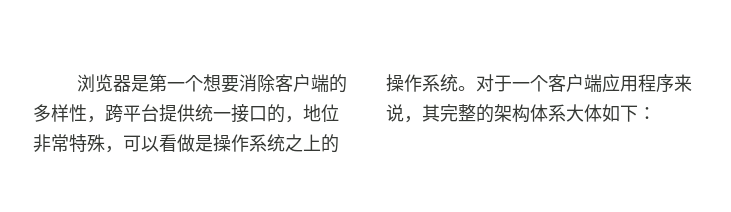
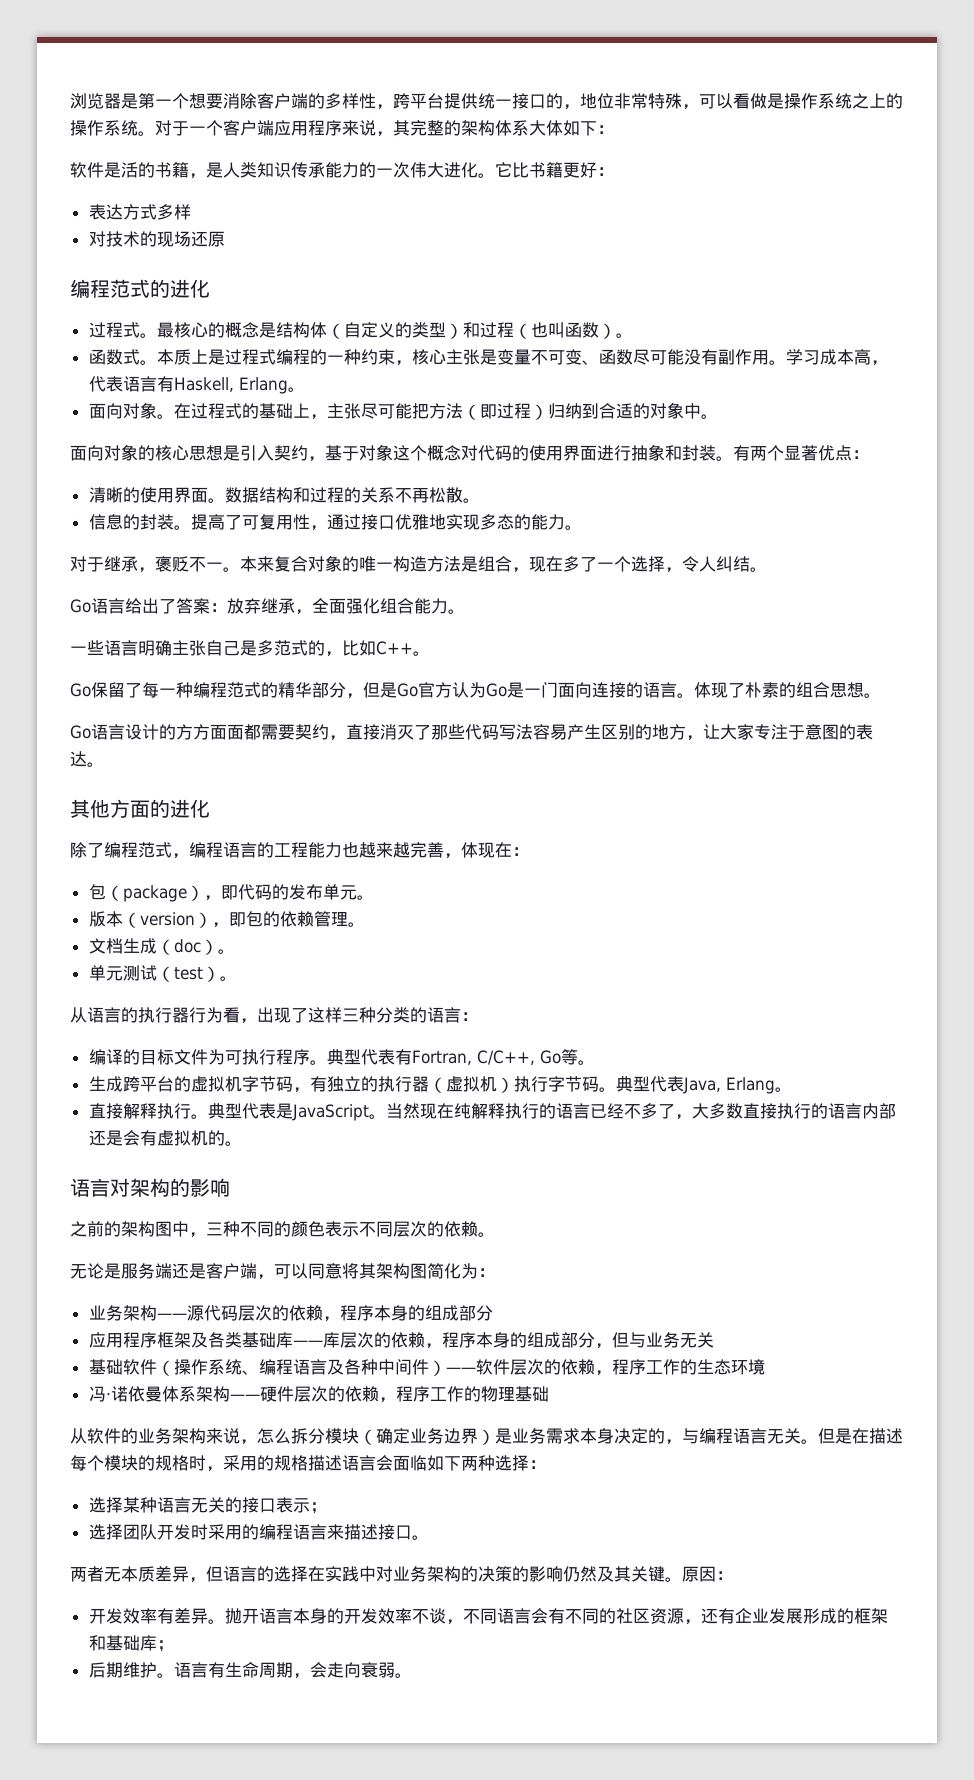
+ 软件是活的书籍，是人类知识传承能力的一次伟大进化。它比书籍更好：
+ 表达方式多样
+ 对技术的现场还原
+ 编程范式的进化
+ 过程式。最核心的概念是结构体（自定义的类型）和过程（也叫函数）。
+ 函数式。本质上是过程式编程的一种约束，核心主张是变量不可变、函数尽可能没有副作用。学习成本高，代表语言有Haskell, Erlang。
+ 面向对象。在过程式的基础上，主张尽可能把方法（即过程）归纳到合适的对象中。
+ 面向对象的核心思想是引入契约，基于对象这个概念对代码的使用界面进行抽象和封装。有两个显著优点：
+ 清晰的使用界面。数据结构和过程的关系不再松散。
+ 信息的封装。提高了可复用性，通过接口优雅地实现多态的能力。
+ 对于继承，褒贬不一。本来复合对象的唯一构造方法是组合，现在多了一个选择，令人纠结。
+ Go语言给出了答案：放弃继承，全面强化组合能力。
+ 一些语言明确主张自己是多范式的，比如C++。
+ Go保留了每一种编程范式的精华部分，但是Go官方认为Go是一门面向连接的语言。体现了朴素的组合思想。
+ Go语言设计的方方面面都需要契约，直接消灭了那些代码写法容易产生区别的地方，让大家专注于意图的表达。
+ 其他方面的进化
+ 除了编程范式，编程语言的工程能力也越来越完善，体现在：
+ 包（package），即代码的发布单元。
+ 版本（version），即包的依赖管理。
+ 文档生成（doc）。
+ 单元测试（test）。
+ 从语言的执行器行为看，出现了这样三种分类的语言：
+ 编译的目标文件为可执行程序。典型代表有Fortran, C/C++, Go等。
+ 生成跨平台的虚拟机字节码，有独立的执行器（虚拟机）执行字节码。典型代表Java, Erlang。
+ 直接解释执行。典型代表是JavaScript。当然现在纯解释执行的语言已经不多了，大多数直接执行的语言内部还是会有虚拟机的。
+ 语言对架构的影响
+ 之前的架构图中，三种不同的颜色表示不同层次的依赖。
+ 无论是服务端还是客户端，可以同意将其架构图简化为：
+ 业务架构——源代码层次的依赖，程序本身的组成部分
+ 应用程序框架及各类基础库——库层次的依赖，程序本身的组成部分，但与业务无关
+ 基础软件（操作系统、编程语言及各种中间件）——软件层次的依赖，程序工作的生态环境
+ 冯·诺依曼体系架构——硬件层次的依赖，程序工作的物理基础
+ 从软件的业务架构来说，怎么拆分模块（确定业务边界）是业务需求本身决定的，与编程语言无关。但是在描述每个模块的规格时，采用的规格描述语言会面临如下两种选择：
+ 选择某种语言无关的接口表示；
+ 选择团队开发时采用的编程语言来描述接口。
+ 两者无本质差异，但语言的选择在实践中对业务架构的决策的影响仍然及其关键。原因：
+ 开发效率有差异。抛开语言本身的开发效率不谈，不同语言会有不同的社区资源，还有企业发展形成的框架和基础库；
+ 后期维护。语言有生命周期，会走向衰弱。

